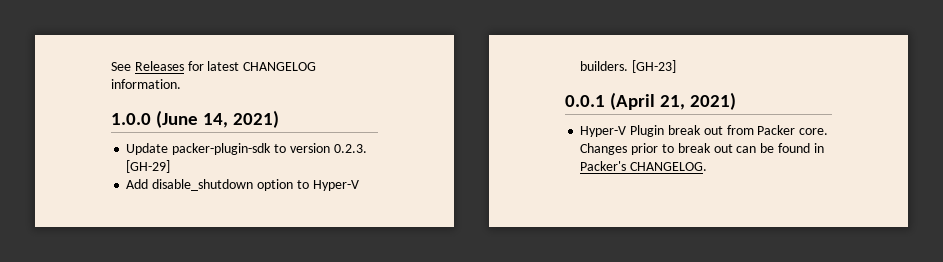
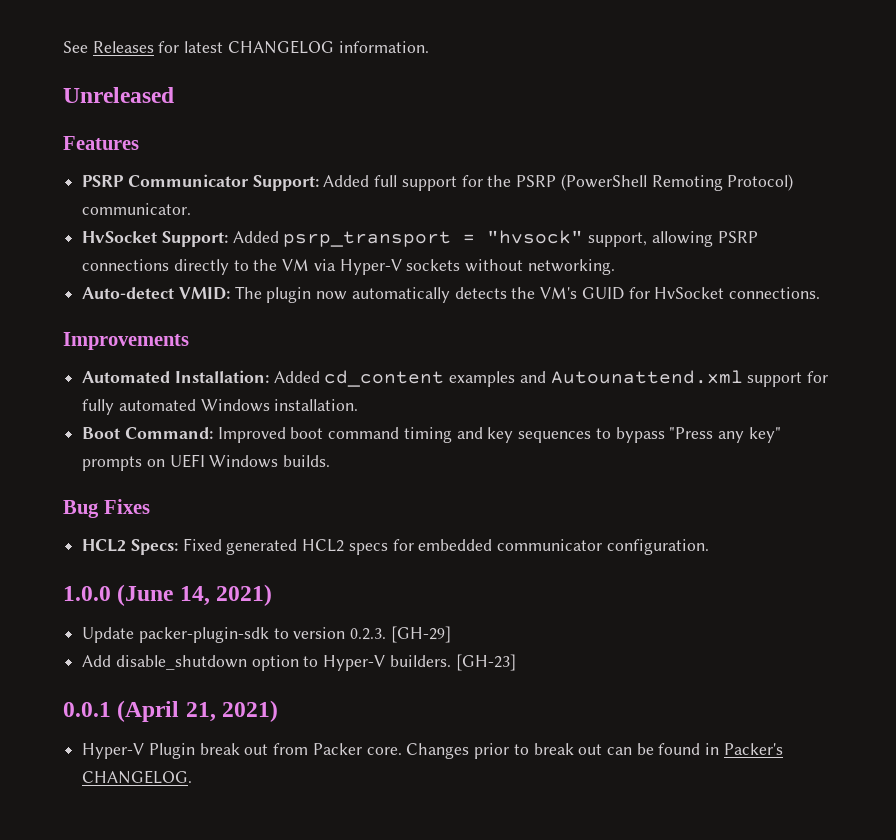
+ Unreleased
+ Features
+ PSRP Communicator Support: Added full support for the PSRP (PowerShell Remoting Protocol) communicator.
+ HvSocket Support: Added psrp_transport = "hvsock" support, allowing PSRP connections directly to the VM via Hyper-V sockets without networking.
+ Auto-detect VMID: The plugin now automatically detects the VM's GUID for HvSocket connections.
+ Improvements
+ Automated Installation: Added cd_content examples and Autounattend.xml support for fully automated Windows installation.
+ Boot Command: Improved boot command timing and key sequences to bypass "Press any key" prompts on UEFI Windows builds.
+ Bug Fixes
+ HCL2 Specs: Fixed generated HCL2 specs for embedded communicator configuration.

